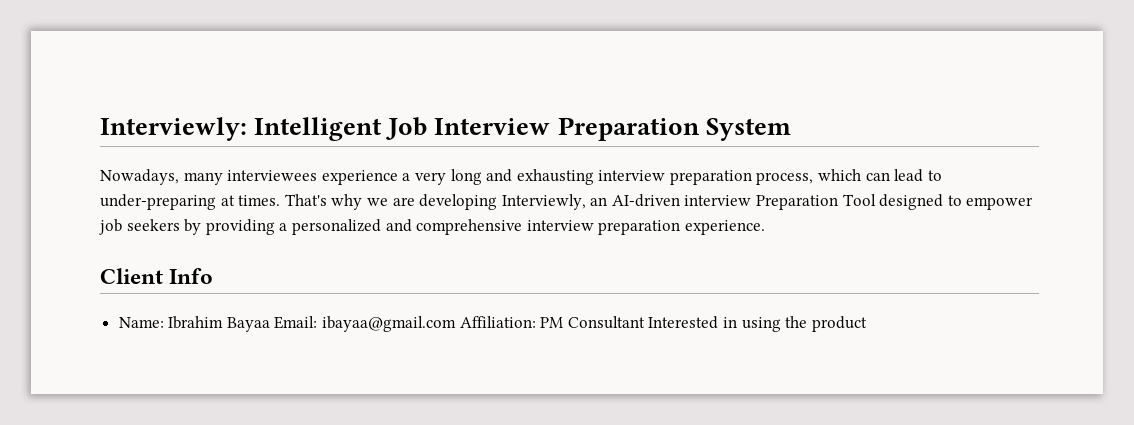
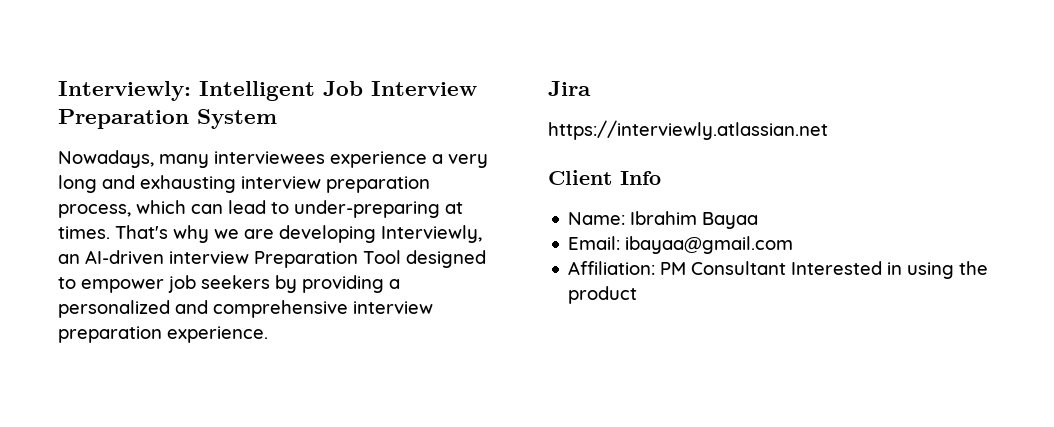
+ Jira
+ https://interviewly.atlassian.net
- Name: Ibrahim Bayaa Email: ibayaa@gmail.com Affiliation: PM Consultant Interested in using the product
+ Name: Ibrahim Bayaa
+ Email: ibayaa@gmail.com
+ Affiliation: PM Consultant Interested in using the product

